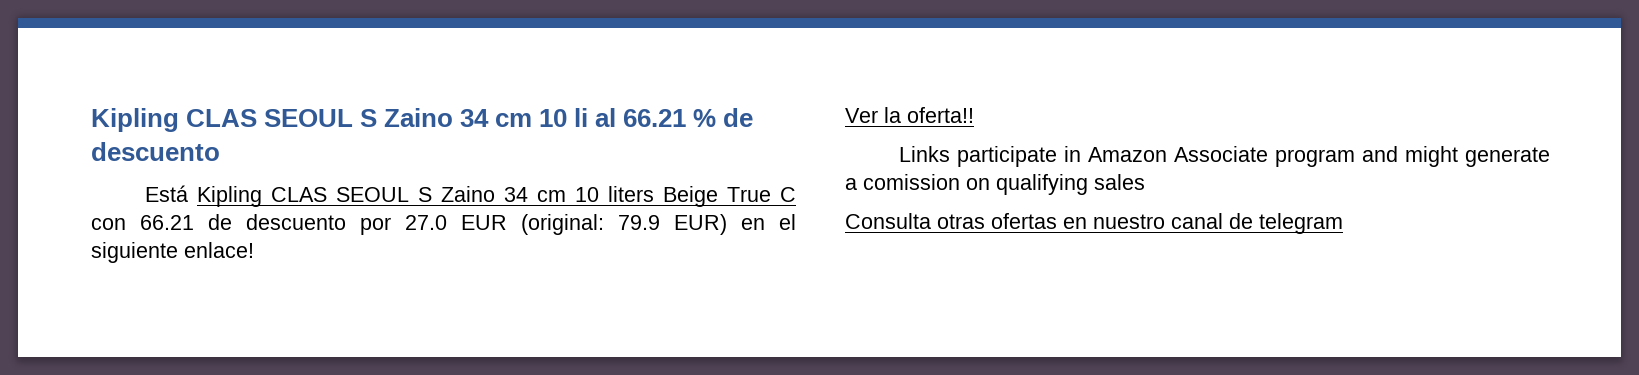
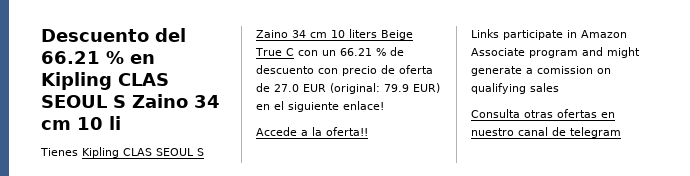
- Kipling CLAS SEOUL S Zaino 34 cm 10 li al 66.21 % de descuento
- Está Kipling CLAS SEOUL S Zaino 34 cm 10 liters Beige True C con 66.21 de descuento por 27.0 EUR (original: 79.9 EUR) en el siguiente enlace!
+ Descuento del 66.21 % en Kipling CLAS SEOUL S Zaino 34 cm 10 li
+ Tienes Kipling CLAS SEOUL S Zaino 34 cm 10 liters Beige True C con un 66.21 % de descuento con precio de oferta de 27.0 EUR (original: 79.9 EUR) en el siguiente enlace!
- Ver la oferta!!
+ Accede a la oferta!!

